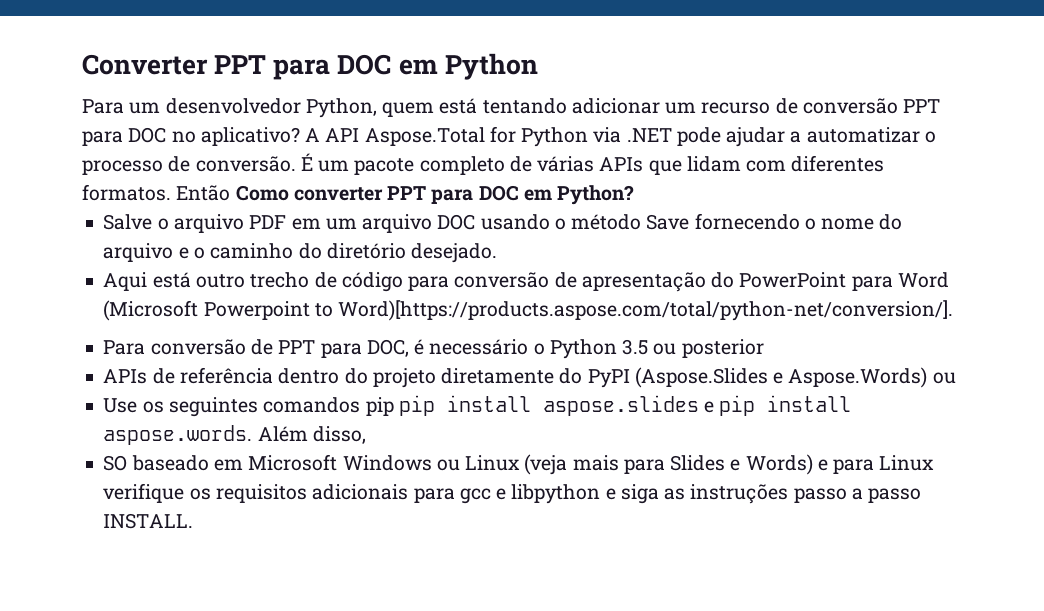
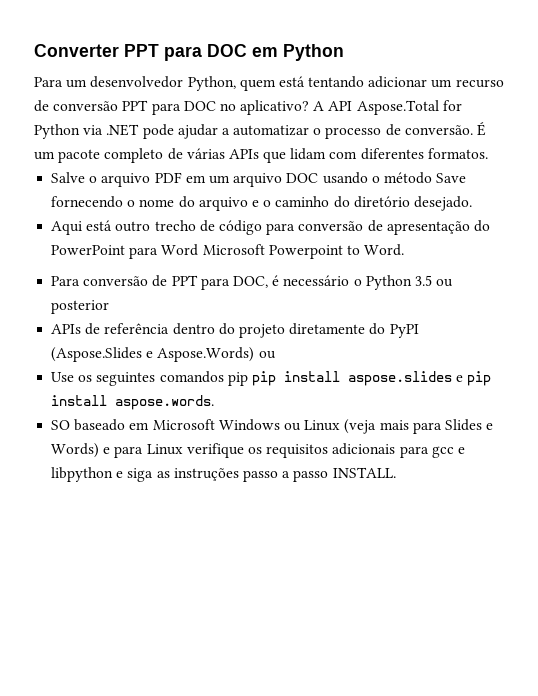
- Então Como converter PPT para DOC em Python?
- Aqui está outro trecho de código para conversão de apresentação do PowerPoint para Word (Microsoft Powerpoint to Word)[https://products.aspose.com/total/python-net/conversion/].
+ Aqui está outro trecho de código para conversão de apresentação do PowerPoint para Word Microsoft Powerpoint to Word.
- Use os seguintes comandos pip pip install aspose.slides e pip install aspose.words. Além disso,
+ Use os seguintes comandos pip pip install aspose.slides e pip install aspose.words.

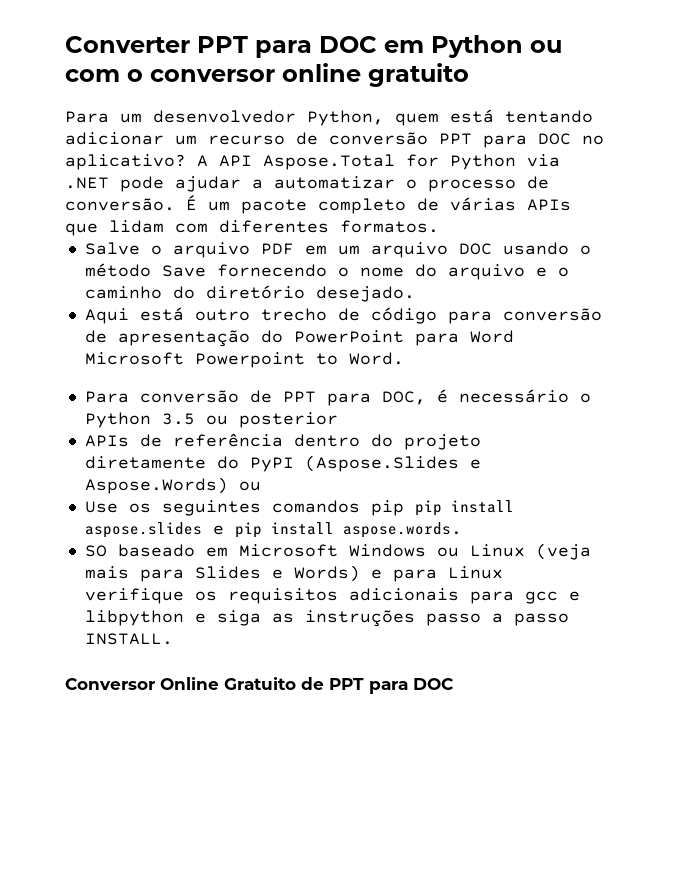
- Converter PPT para DOC em Python
+ Converter PPT para DOC em Python ou com o conversor online gratuito
+ Conversor Online Gratuito de PPT para DOC

